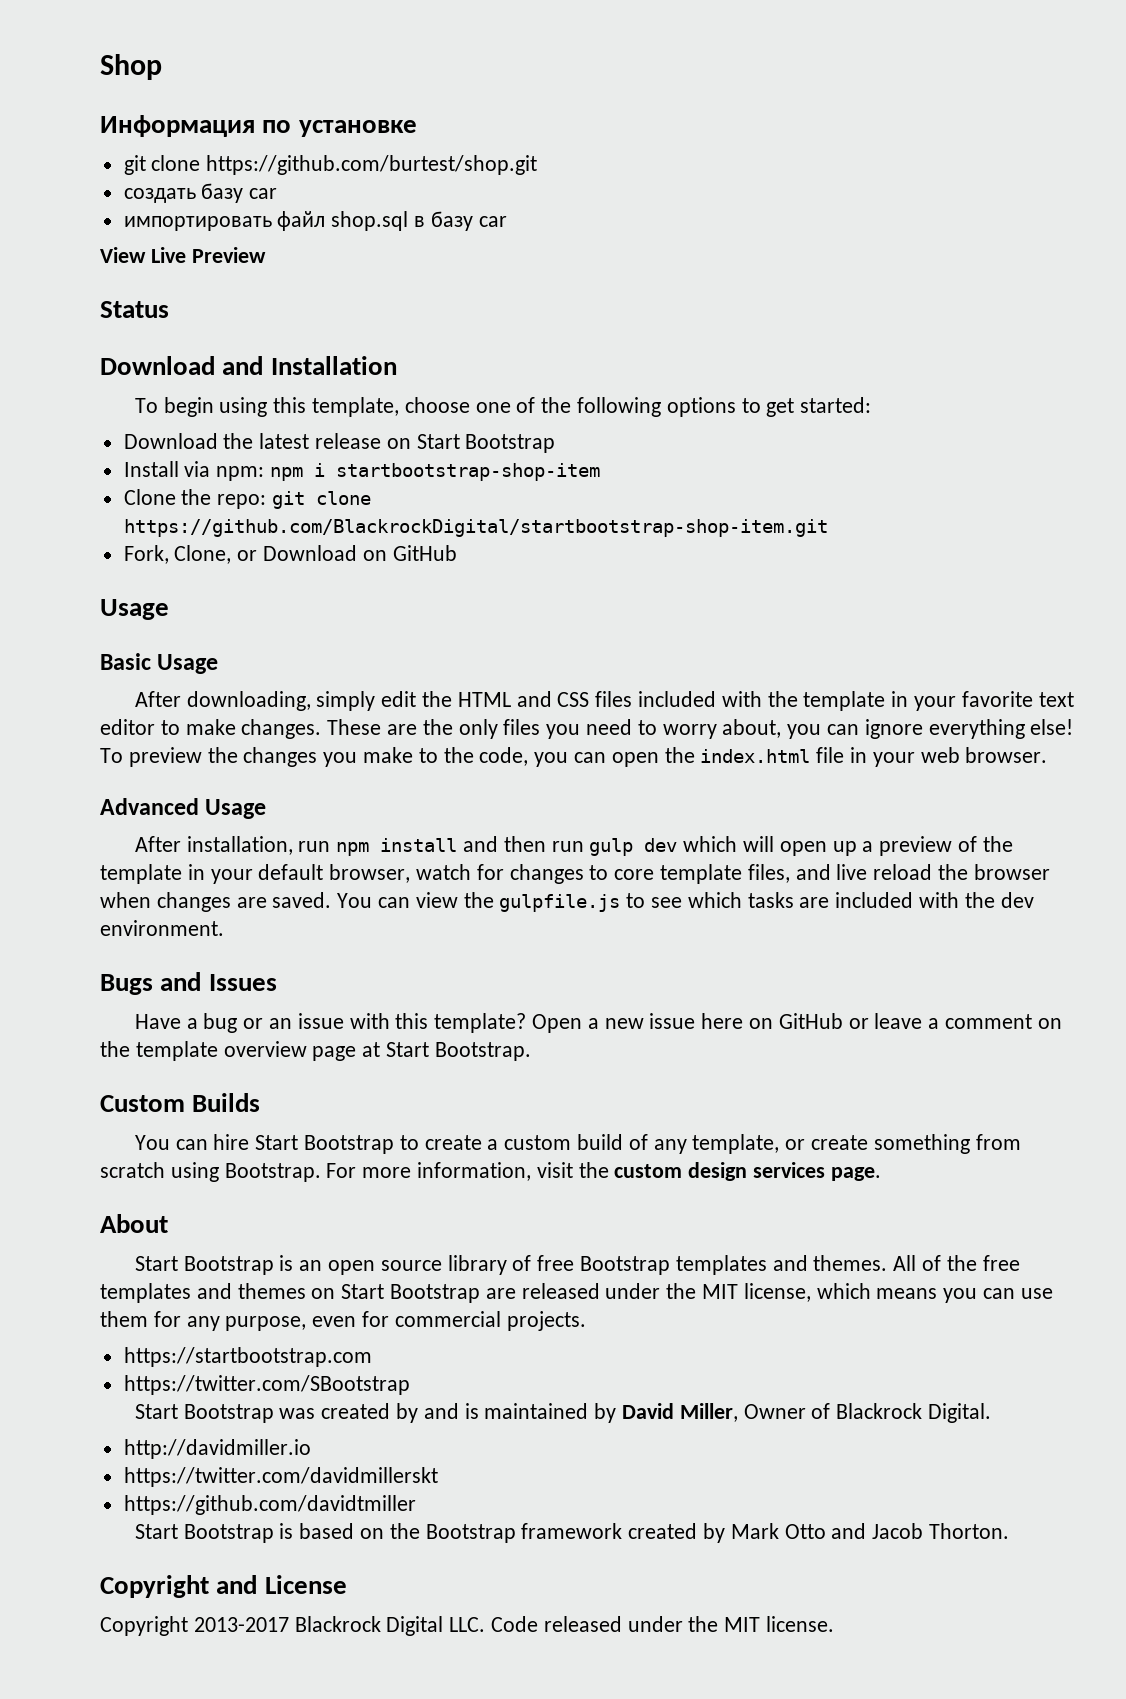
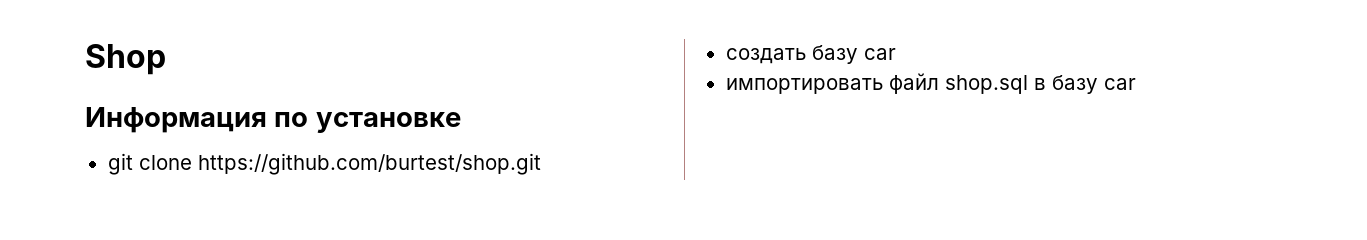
- View Live Preview
- Status
- Download and Installation
- To begin using this template, choose one of the following options to get started:
- Download the latest release on Start Bootstrap
- Install via npm: npm i startbootstrap-shop-item
- Clone the repo: git clone https://github.com/BlackrockDigital/startbootstrap-shop-item.git
- Fork, Clone, or Download on GitHub
- Usage
- Basic Usage
- After downloading, simply edit the HTML and CSS files included with the template in your favorite text editor to make changes. These are the only files you need to worry about, you can ignore everything else! To preview the changes you make to the code, you can open the index.html file in your web browser.
- Advanced Usage
- After installation, run npm install and then run gulp dev which will open up a preview of the template in your default browser, watch for changes to core template files, and live reload the browser when changes are saved. You can view the gulpfile.js to see which tasks are included with the dev environment.
- Bugs and Issues
- Have a bug or an issue with this template? Open a new issue here on GitHub or leave a comment on the template overview page at Start Bootstrap.
- Custom Builds
- You can hire Start Bootstrap to create a custom build of any template, or create something from scratch using Bootstrap. For more information, visit the custom design services page.
- About
- Start Bootstrap is an open source library of free Bootstrap templates and themes. All of the free templates and themes on Start Bootstrap are released under the MIT license, which means you can use them for any purpose, even for commercial projects.
- https://startbootstrap.com
- https://twitter.com/SBootstrap
- Start Bootstrap was created by and is maintained by David Miller, Owner of Blackrock Digital.
- http://davidmiller.io
- https://twitter.com/davidmillerskt
- https://github.com/davidtmiller
- Start Bootstrap is based on the Bootstrap framework created by Mark Otto and Jacob Thorton.
- Copyright and License
- Copyright 2013-2017 Blackrock Digital LLC. Code released under the MIT license.

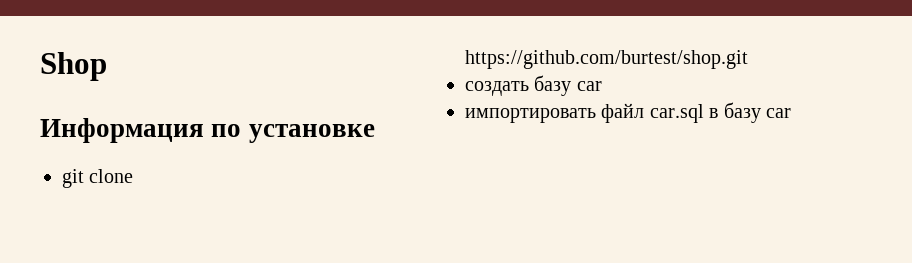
- импортировать файл shop.sql в базу car
+ импортировать файл car.sql в базу car

